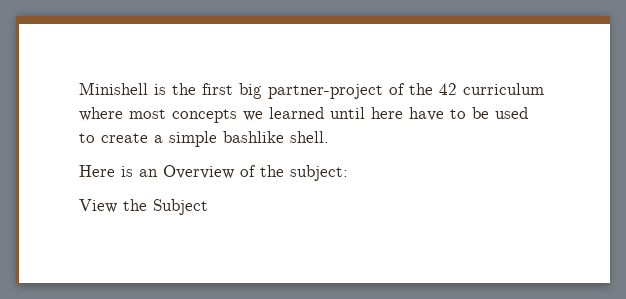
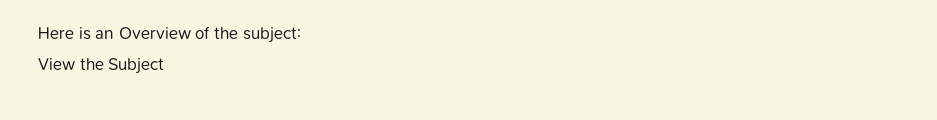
- Minishell is the first big partner-project of the 42 curriculum where most concepts we learned until here have to be used to create a simple bashlike shell.

